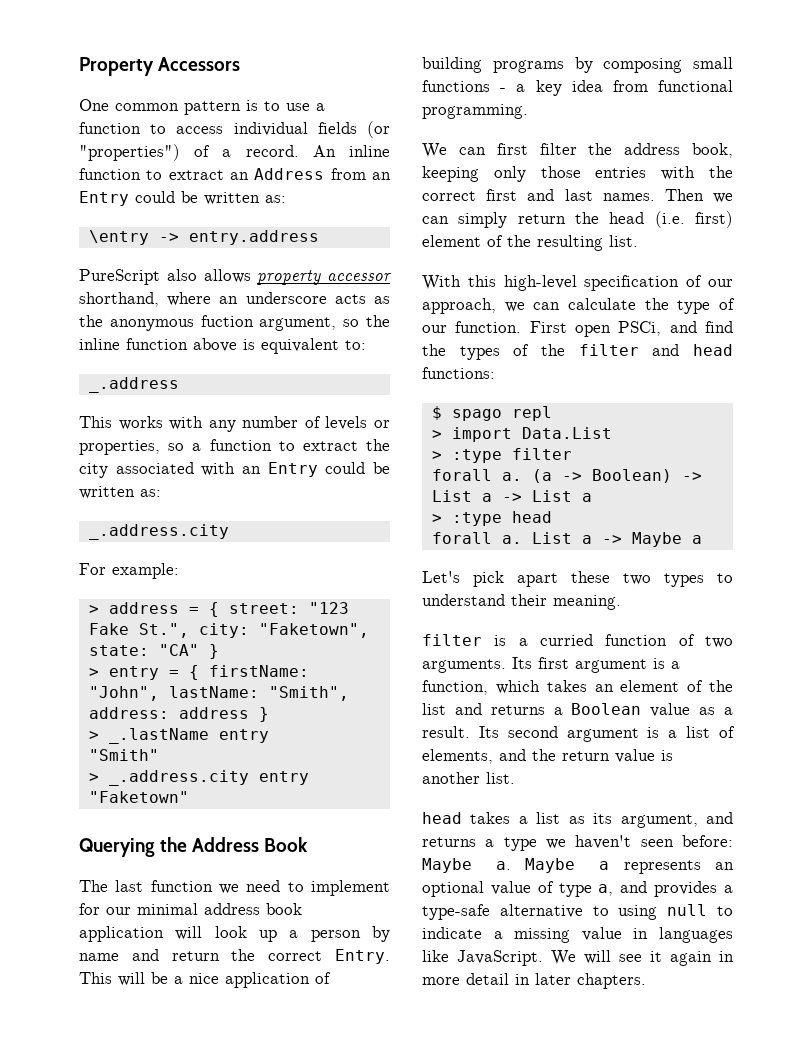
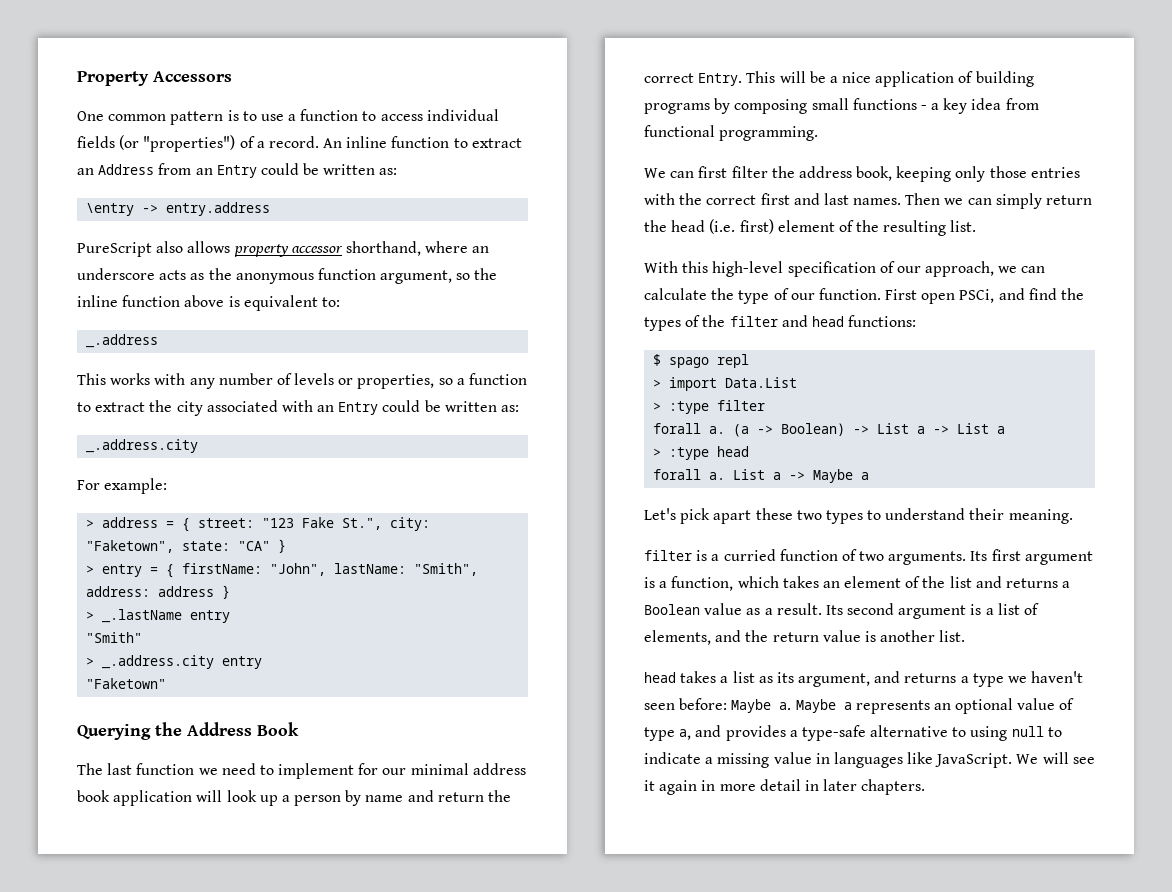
- PureScript also allows property accessor shorthand, where an underscore acts as the anonymous fuction argument, so the inline function above is equivalent to:
+ PureScript also allows property accessor shorthand, where an underscore acts as the anonymous function argument, so the inline function above is equivalent to:

